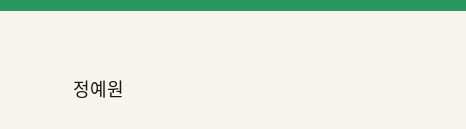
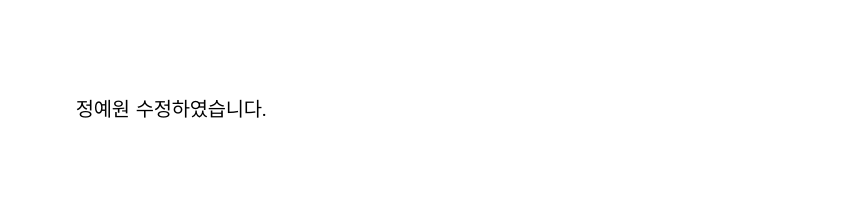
- 정예원
+ 정예원 수정하였습니다.

